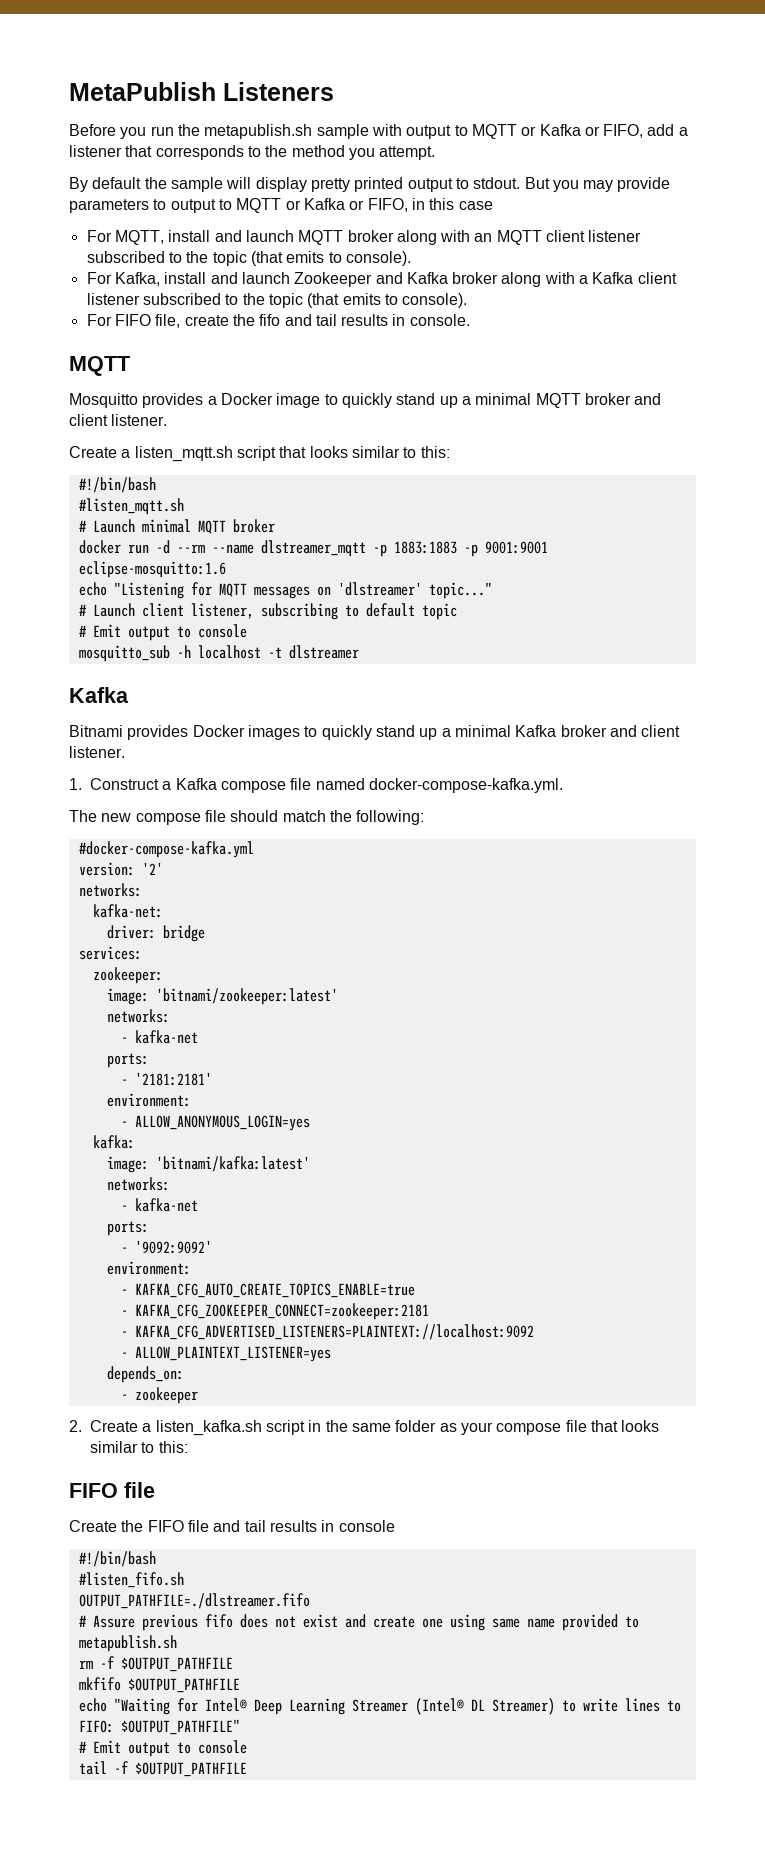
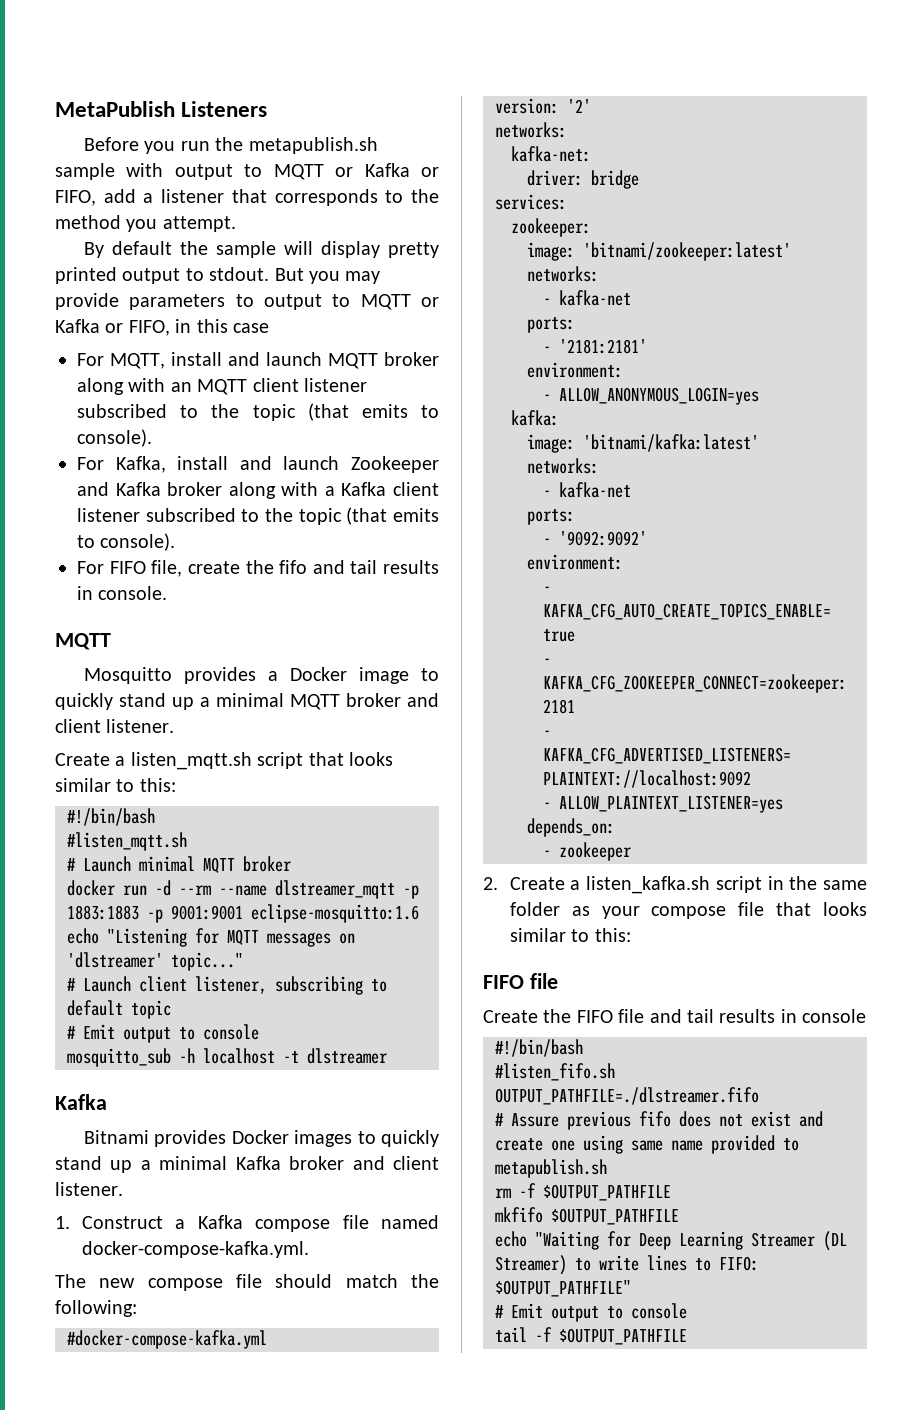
- echo "Waiting for Intel® Deep Learning Streamer (Intel® DL Streamer) to write lines to FIFO: $OUTPUT_PATHFILE"
+ echo "Waiting for Deep Learning Streamer (DL Streamer) to write lines to FIFO: $OUTPUT_PATHFILE"

